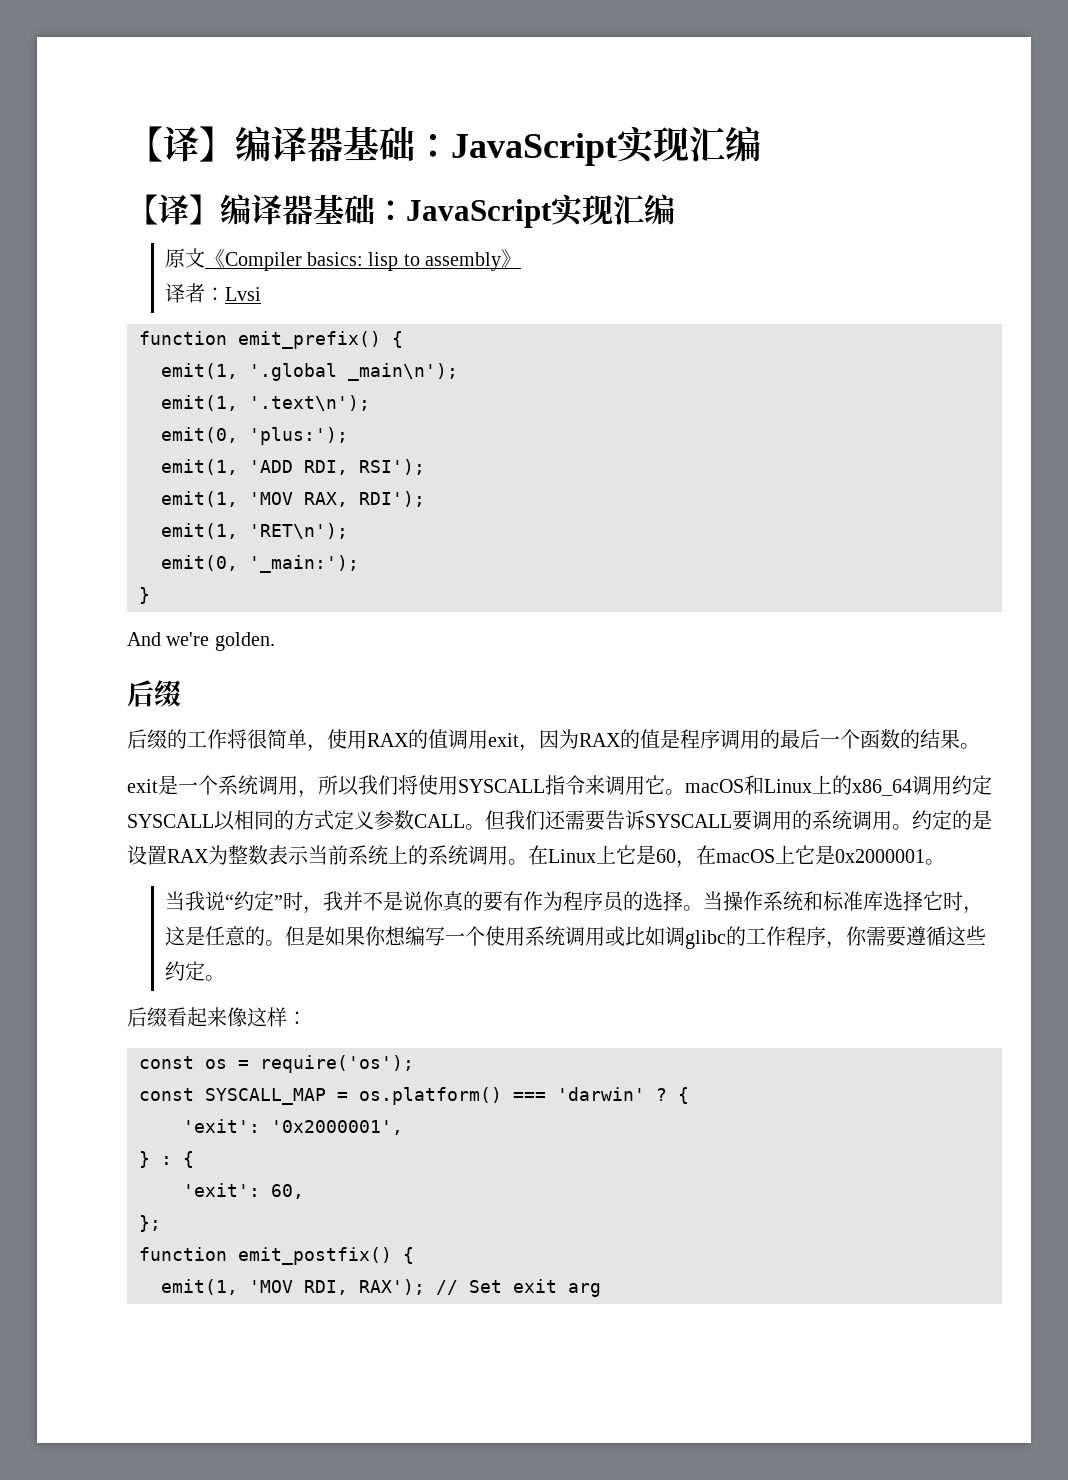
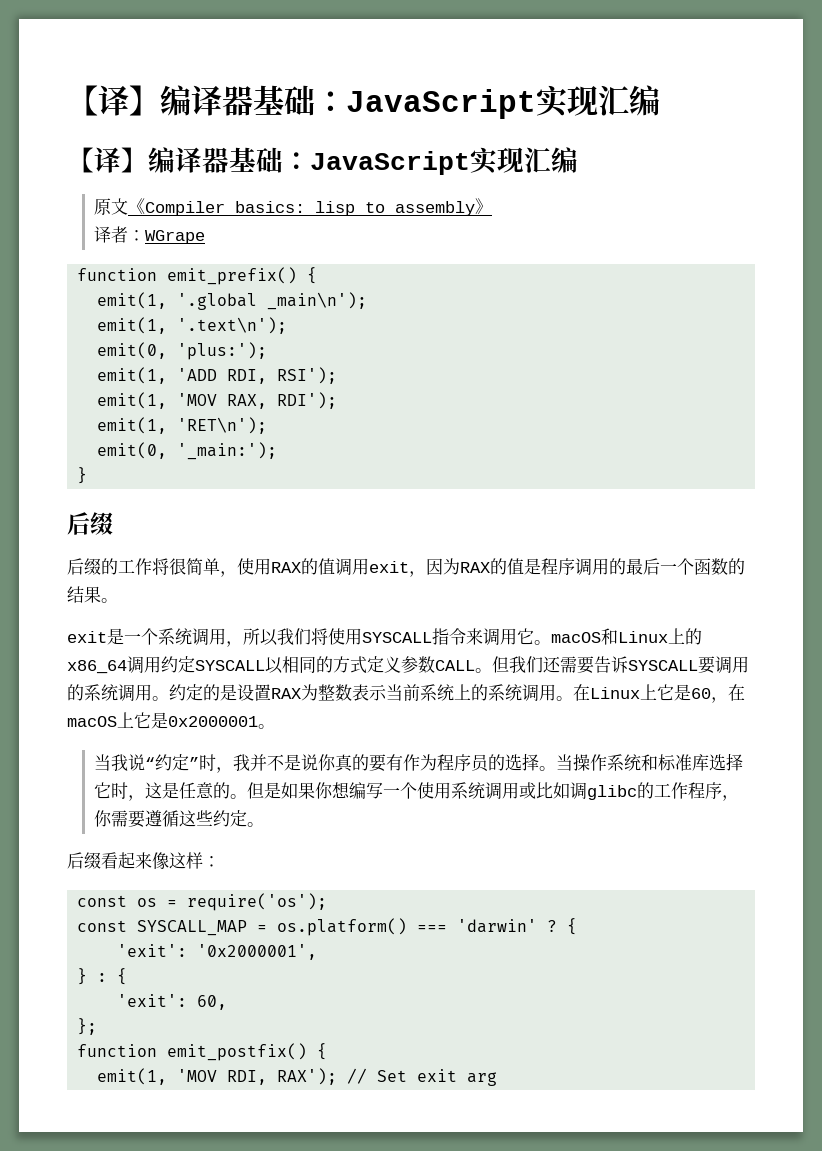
- 译者：Lvsi
+ 译者：WGrape
- And we're golden.

